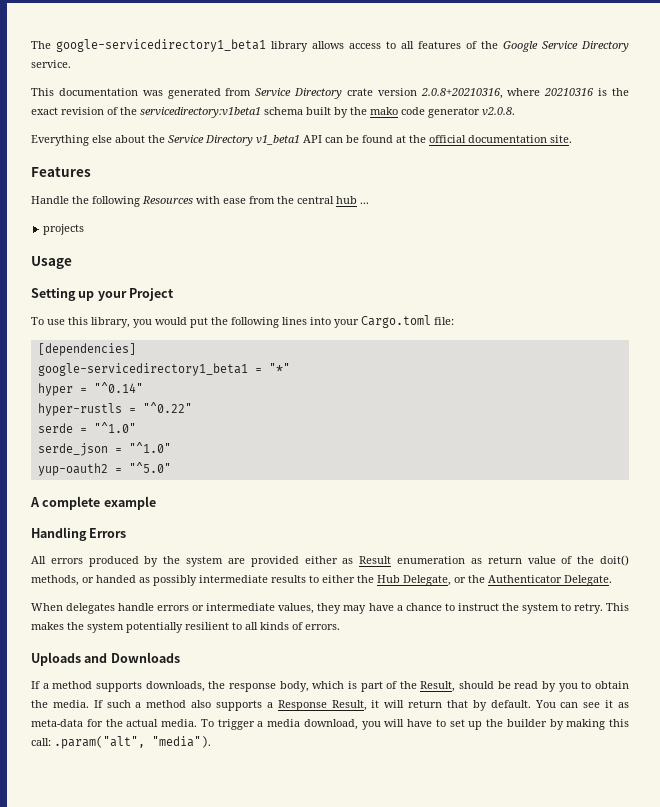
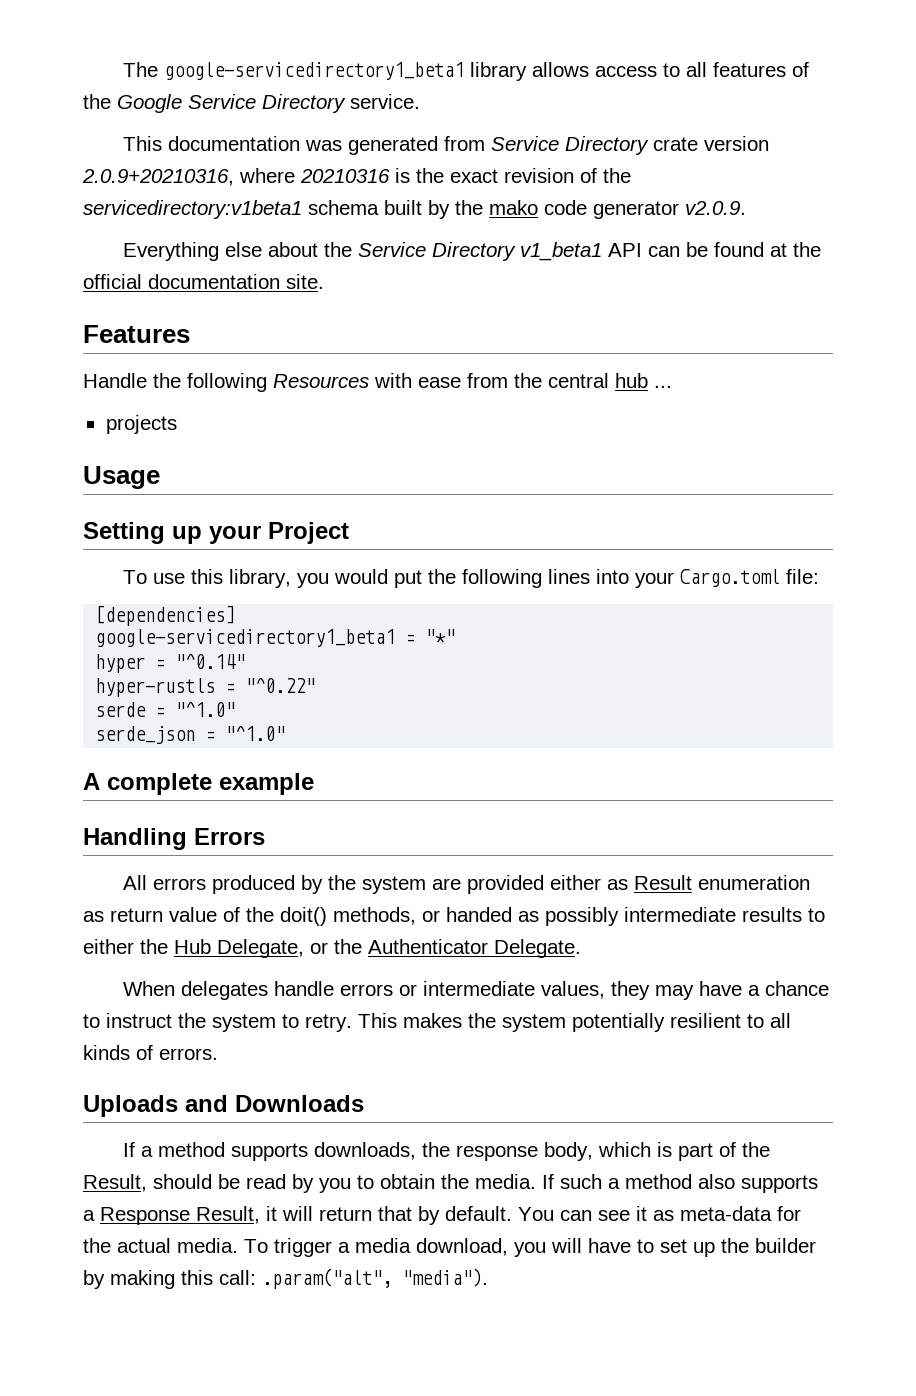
- This documentation was generated from Service Directory crate version 2.0.8+20210316, where 20210316 is the exact revision of the servicedirectory:v1beta1 schema built by the mako code generator v2.0.8.
+ This documentation was generated from Service Directory crate version 2.0.9+20210316, where 20210316 is the exact revision of the servicedirectory:v1beta1 schema built by the mako code generator v2.0.9.
- yup-oauth2 = "^5.0"

